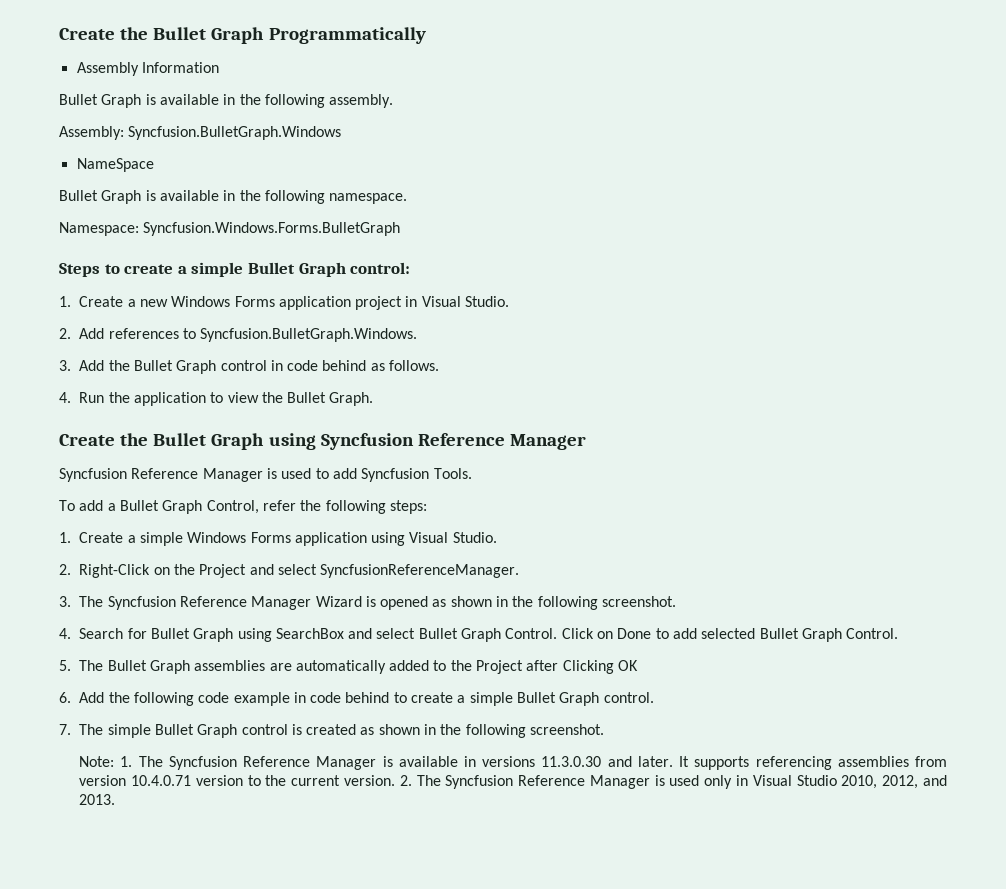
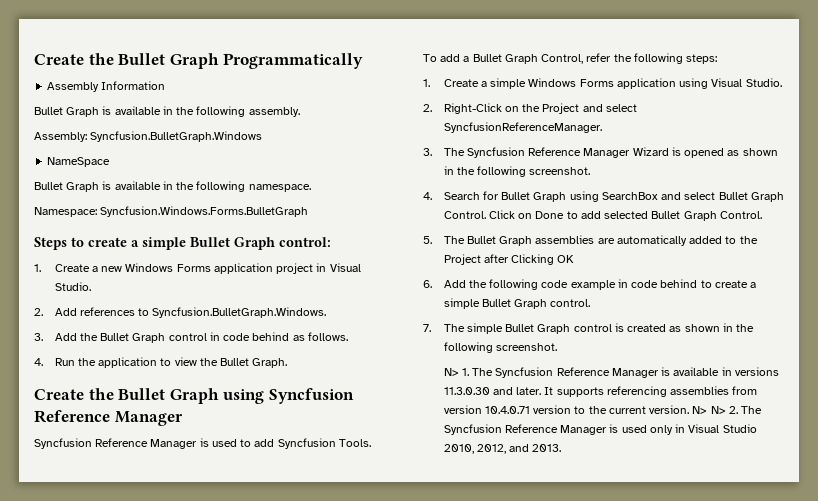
- Note: 1. The Syncfusion Reference Manager is available in versions 11.3.0.30 and later.
+ N> 1. The Syncfusion Reference Manager is available in versions 11.3.0.30 and later.
- 2. The Syncfusion Reference Manager is used only in Visual Studio 2010, 2012, and 2013.
+ N> N> 2. The Syncfusion Reference Manager is used only in Visual Studio 2010, 2012, and 2013.

